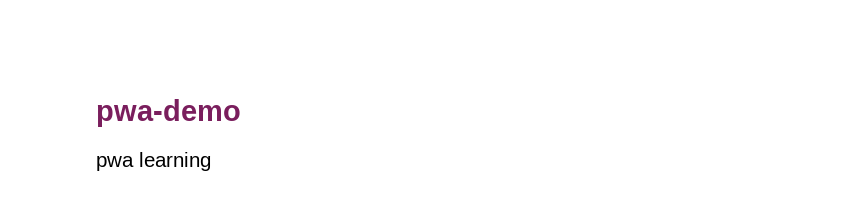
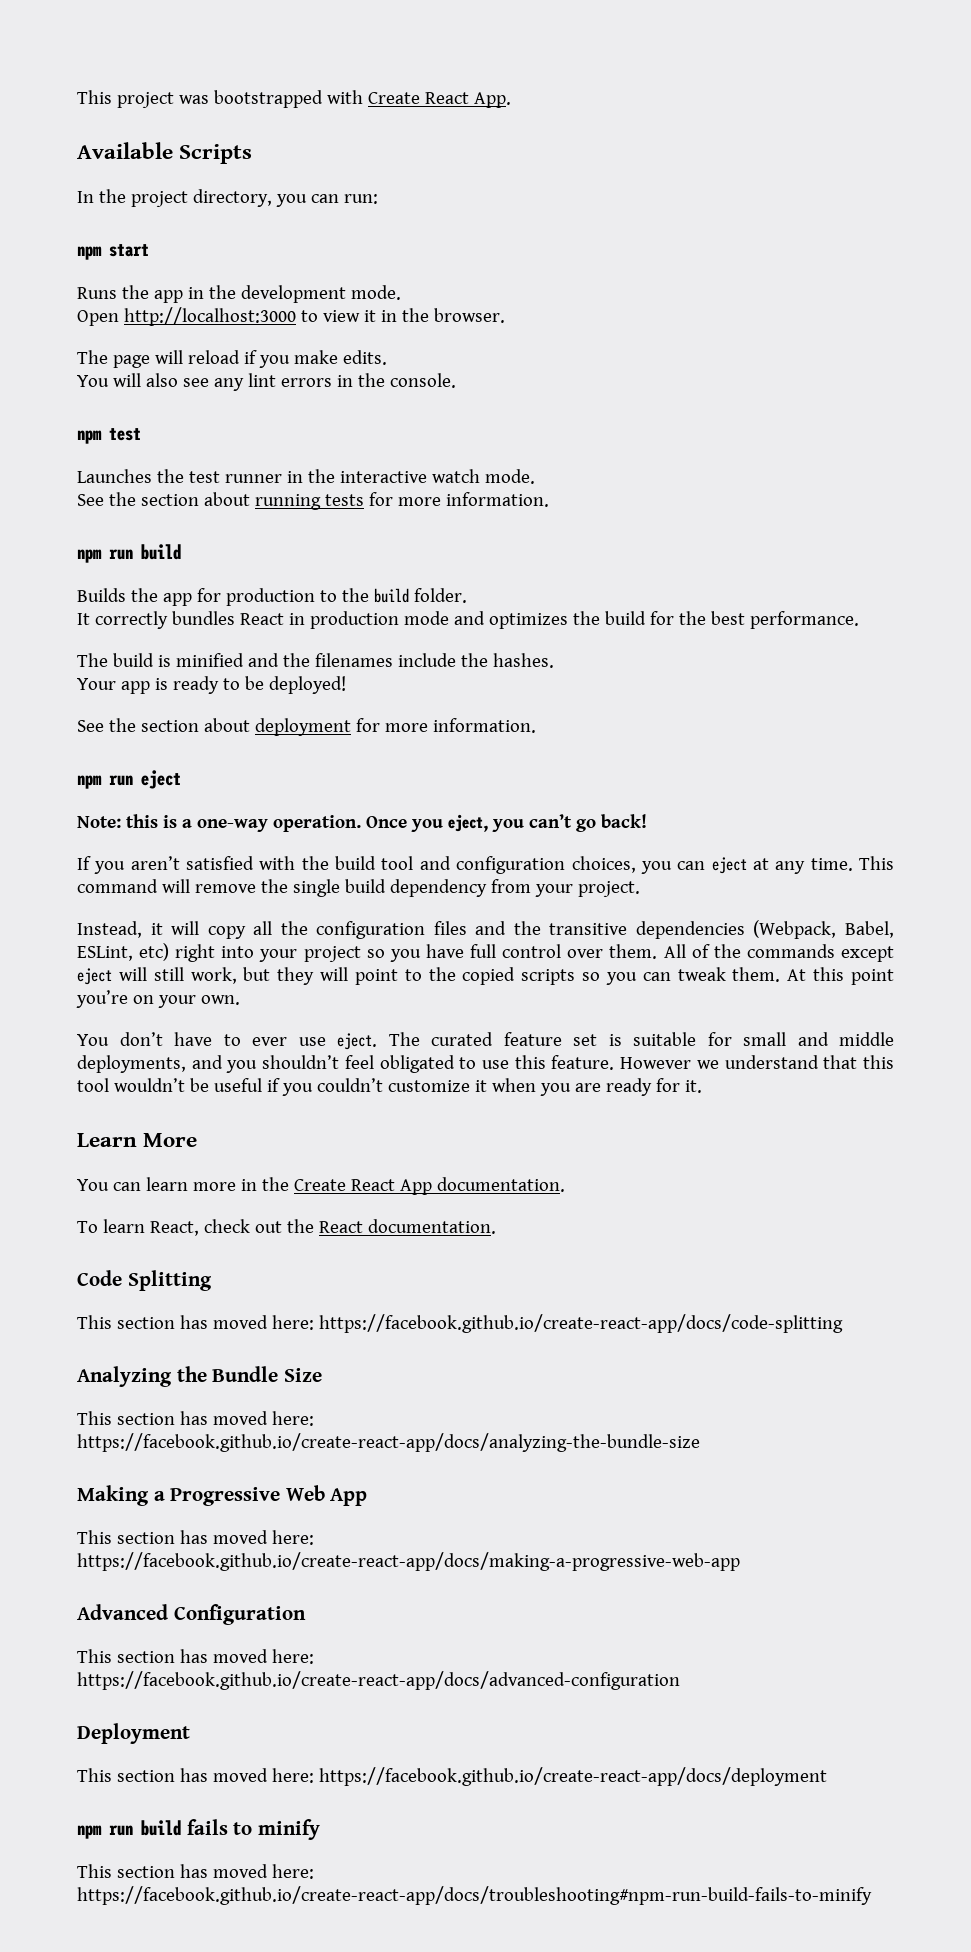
- pwa-demo
- pwa learning
+ This project was bootstrapped with Create React App.
+ Available Scripts
+ In the project directory, you can run:
+ npm start
+ Runs the app in the development mode.
+ Open http://localhost:3000 to view it in the browser.
+ The page will reload if you make edits.
+ You will also see any lint errors in the console.
+ npm test
+ Launches the test runner in the interactive watch mode.
+ See the section about running tests for more information.
+ npm run build
+ Builds the app for production to the build folder.
+ It correctly bundles React in production mode and optimizes the build for the best performance.
+ The build is minified and the filenames include the hashes.
+ Your app is ready to be deployed!
+ See the section about deployment for more information.
+ npm run eject
+ Note: this is a one-way operation. Once you eject, you can’t go back!
+ If you aren’t satisfied with the build tool and configuration choices, you can eject at any time. This command will remove the single build dependency from your project.
+ Instead, it will copy all the configuration files and the transitive dependencies (Webpack, Babel, ESLint, etc) right into your project so you have full control over them. All of the commands except eject will still work, but they will point to the copied scripts so you can tweak them. At this point you’re on your own.
+ You don’t have to ever use eject. The curated feature set is suitable for small and middle deployments, and you shouldn’t feel obligated to use this feature. However we understand that this tool wouldn’t be useful if you couldn’t customize it when you are ready for it.
+ Learn More
+ You can learn more in the Create React App documentation.
+ To learn React, check out the React documentation.
+ Code Splitting
+ This section has moved here: https://facebook.github.io/create-react-app/docs/code-splitting
+ Analyzing the Bundle Size
+ This section has moved here: https://facebook.github.io/create-react-app/docs/analyzing-the-bundle-size
+ Making a Progressive Web App
+ This section has moved here: https://facebook.github.io/create-react-app/docs/making-a-progressive-web-app
+ Advanced Configuration
+ This section has moved here: https://facebook.github.io/create-react-app/docs/advanced-configuration
+ Deployment
+ This section has moved here: https://facebook.github.io/create-react-app/docs/deployment
+ npm run build fails to minify
+ This section has moved here: https://facebook.github.io/create-react-app/docs/troubleshooting#npm-run-build-fails-to-minify

